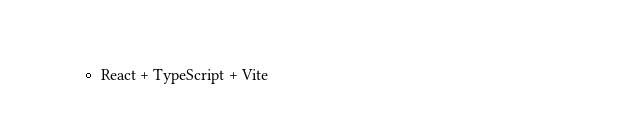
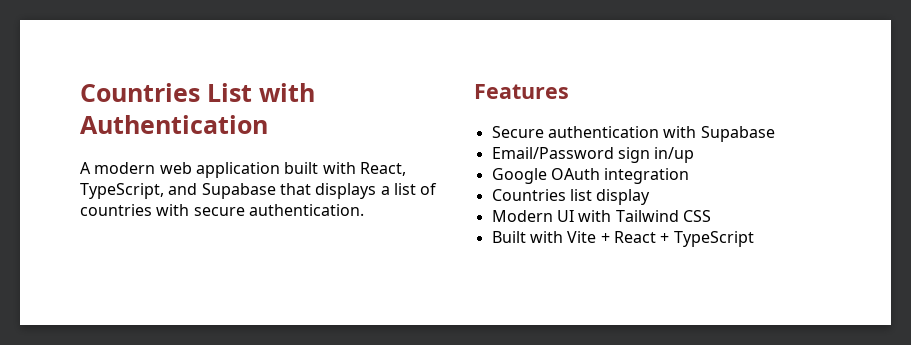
- React + TypeScript + Vite
+ Countries List with Authentication
+ A modern web application built with React, TypeScript, and Supabase that displays a list of countries with secure authentication.
+ Features
+ Secure authentication with Supabase
+ Email/Password sign in/up
+ Google OAuth integration
+ Countries list display
+ Modern UI with Tailwind CSS
+ Built with Vite + React + TypeScript

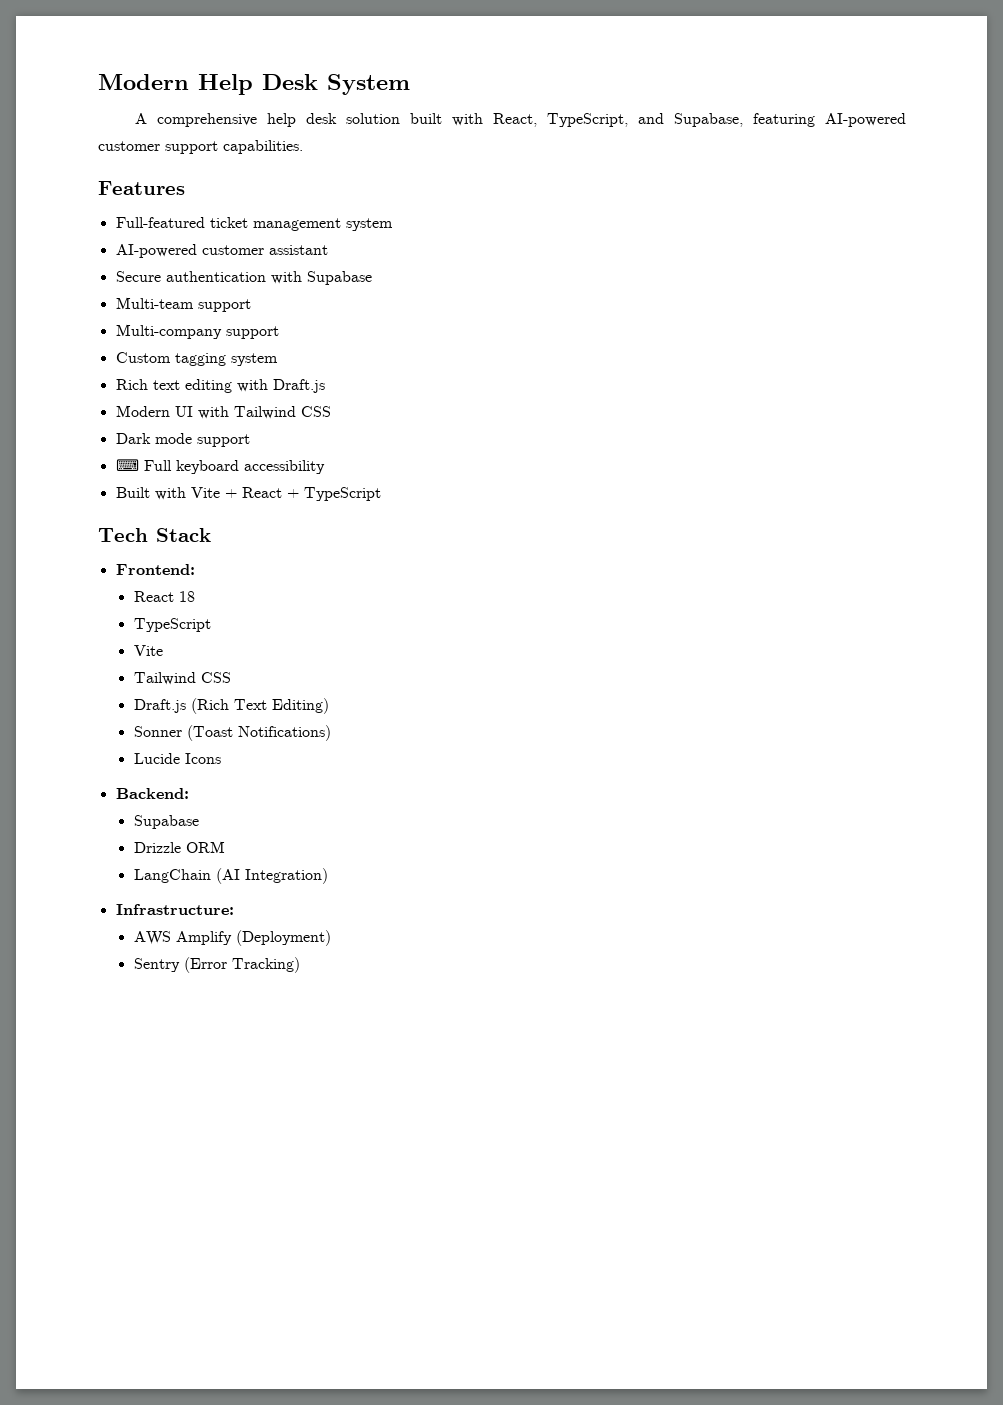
- Countries List with Authentication
- A modern web application built with React, TypeScript, and Supabase that displays a list of countries with secure authentication.
+ Modern Help Desk System
+ A comprehensive help desk solution built with React, TypeScript, and Supabase, featuring AI-powered customer support capabilities.
  Features
+ Full-featured ticket management system
+ AI-powered customer assistant
  Secure authentication with Supabase
- Email/Password sign in/up
- Google OAuth integration
- Countries list display
+ Multi-team support
+ Multi-company support
+ Custom tagging system
+ Rich text editing with Draft.js
+ Dark mode support
+ ⌨ Full keyboard accessibility
+ Tech Stack
+ Frontend:
+ React 18
+ TypeScript
+ Vite
+ Tailwind CSS
+ Draft.js (Rich Text Editing)
+ Sonner (Toast Notifications)
+ Lucide Icons
+ Backend:
+ Supabase
+ Drizzle ORM
+ LangChain (AI Integration)
+ Infrastructure:
+ AWS Amplify (Deployment)
+ Sentry (Error Tracking)

